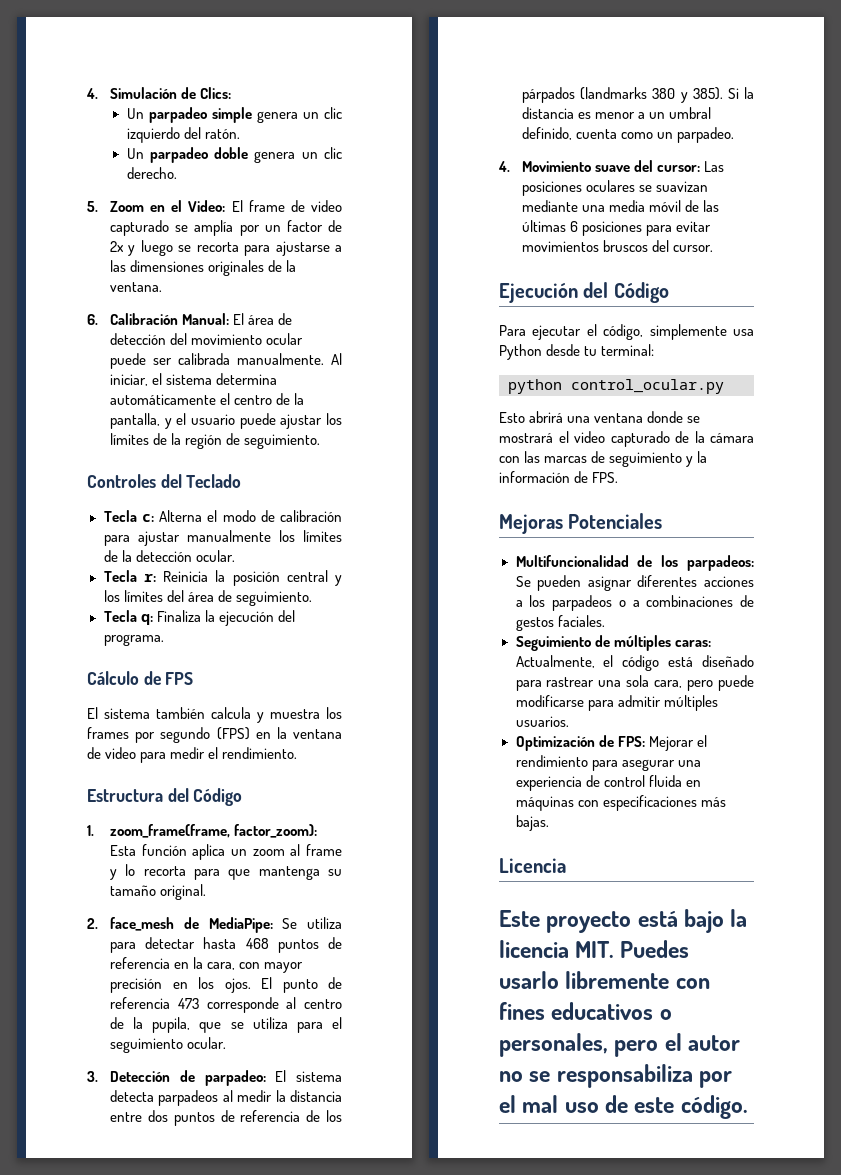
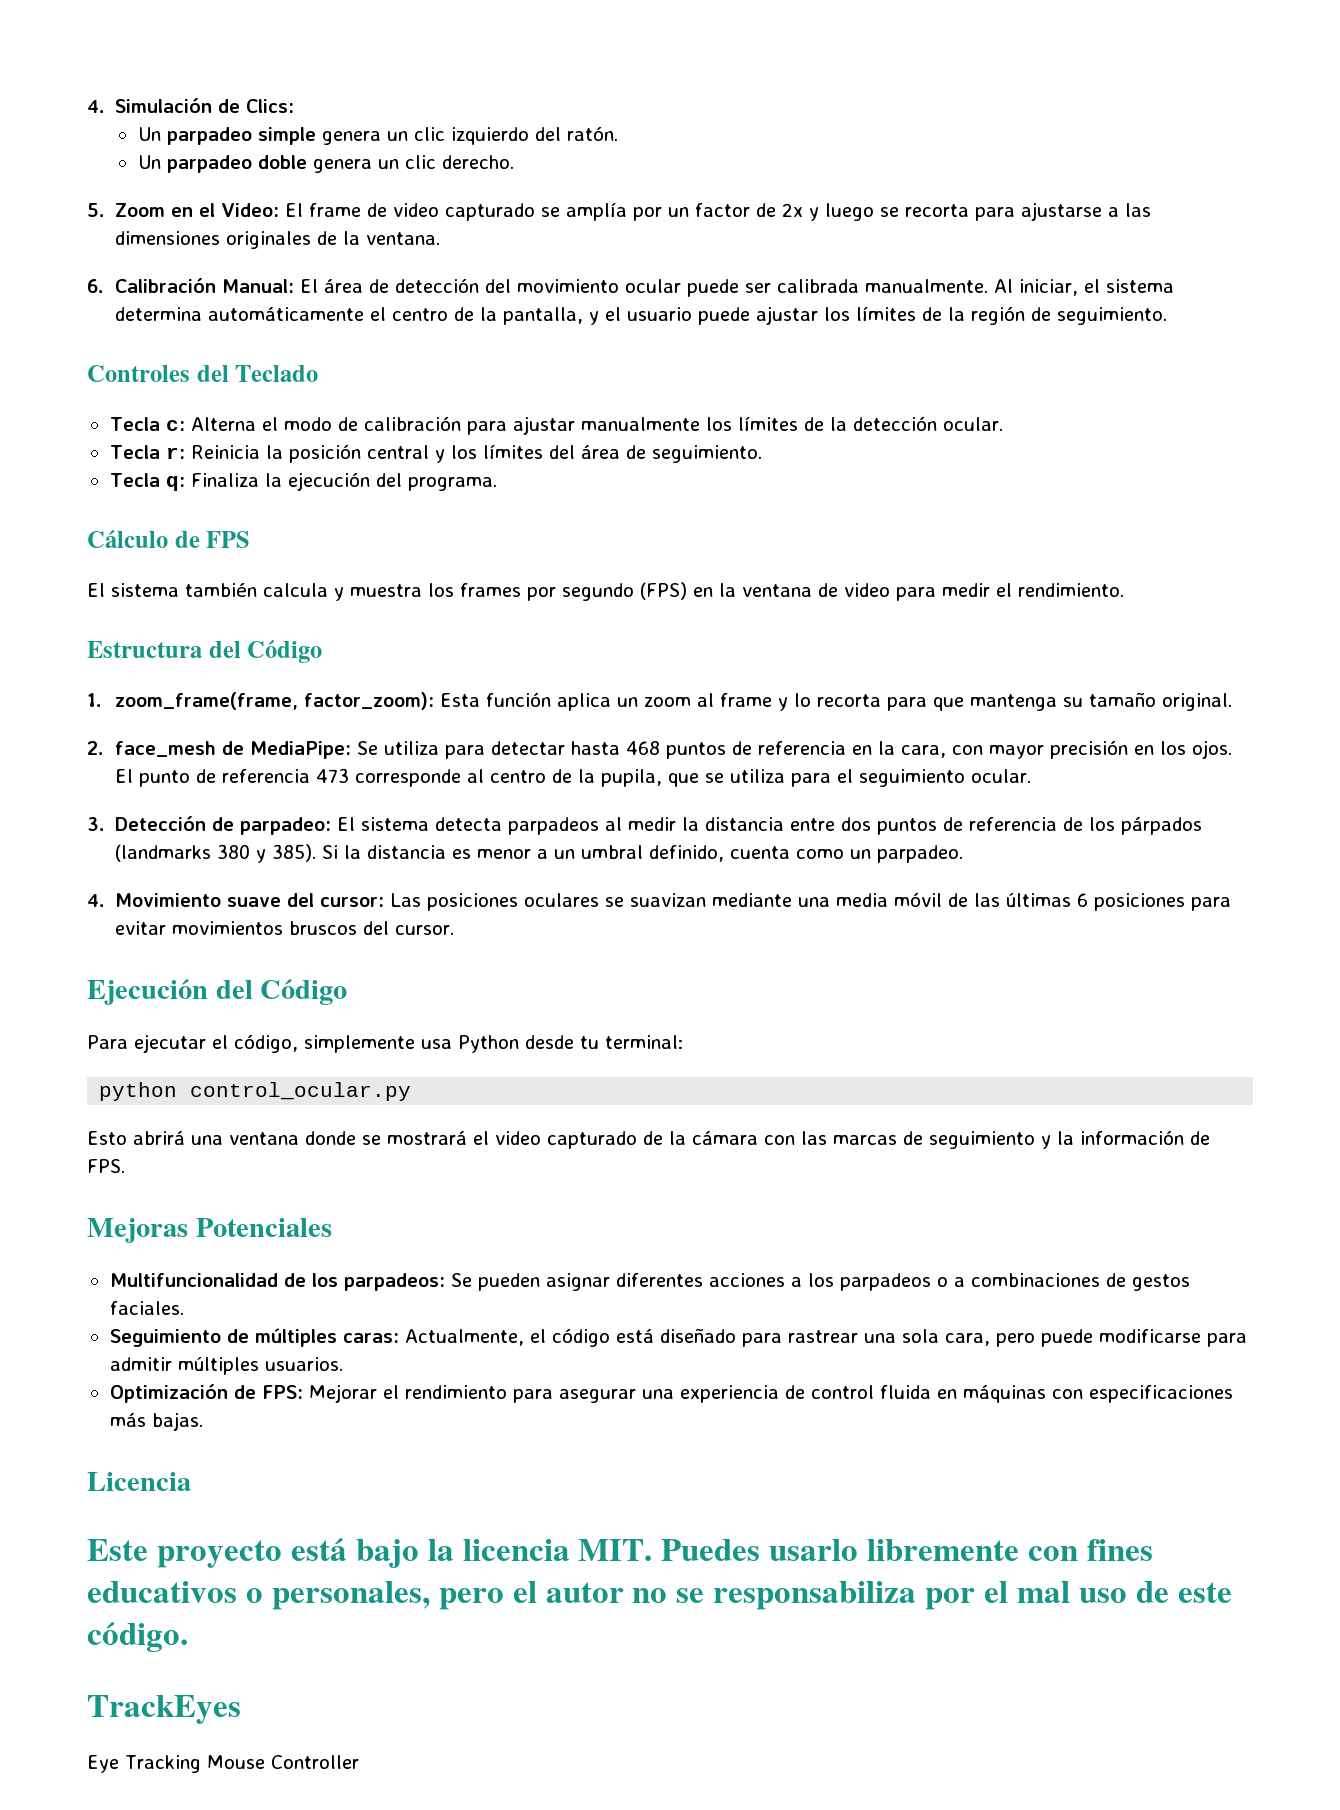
+ TrackEyes
+ Eye Tracking Mouse Controller

